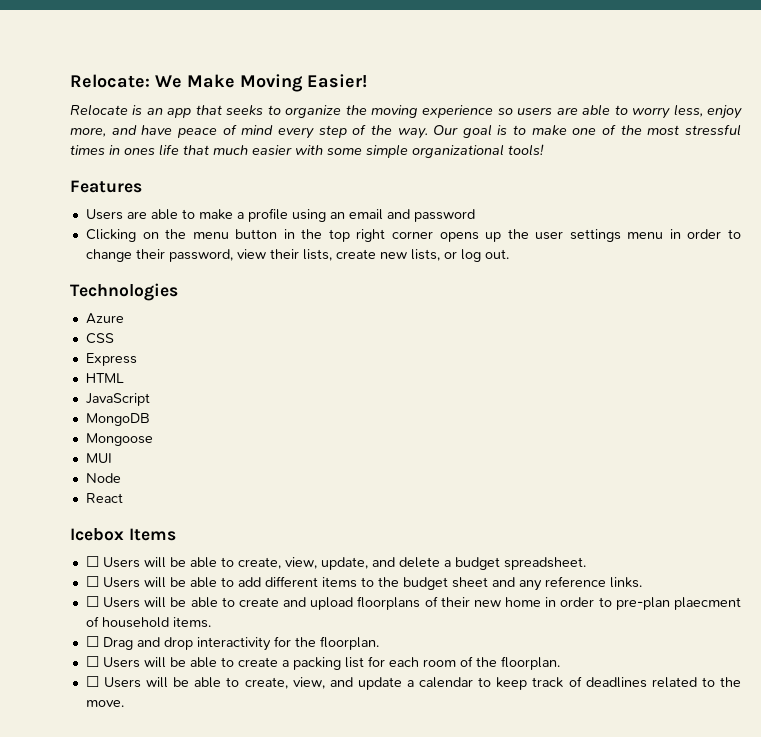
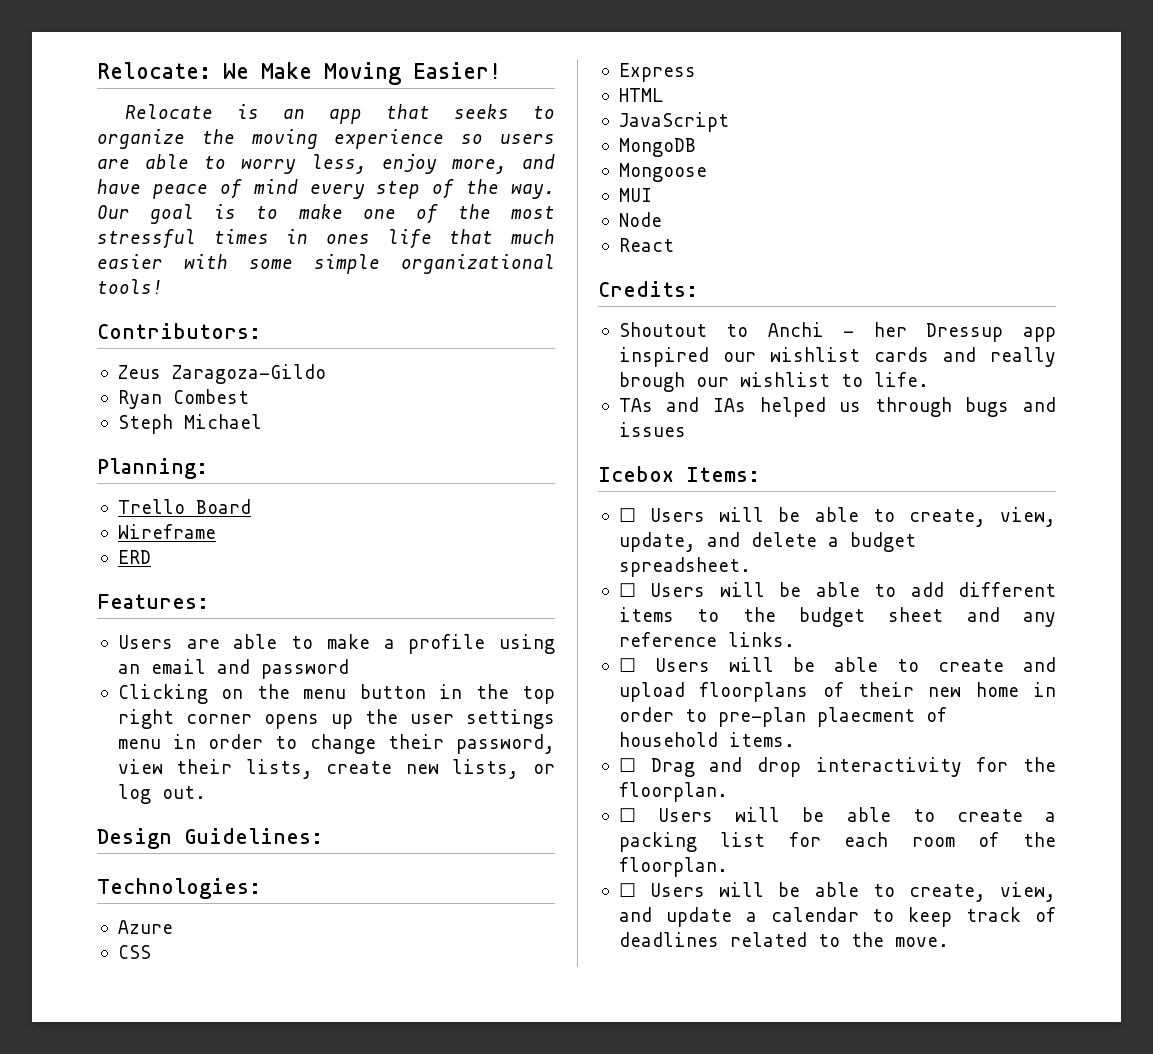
- Features
+ Contributors:
+ Zeus Zaragoza-Gildo
+ Ryan Combest
+ Steph Michael
+ Planning:
+ Trello Board
+ Wireframe
+ ERD
+ Features:
- Technologies
+ Design Guidelines:
+ Technologies:
+ Credits:
+ Shoutout to Anchi - her Dressup app inspired our wishlist cards and really brough our wishlist to life.
+ TAs and IAs helped us through bugs and issues
- Icebox Items
+ Icebox Items:

